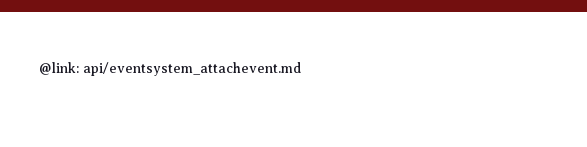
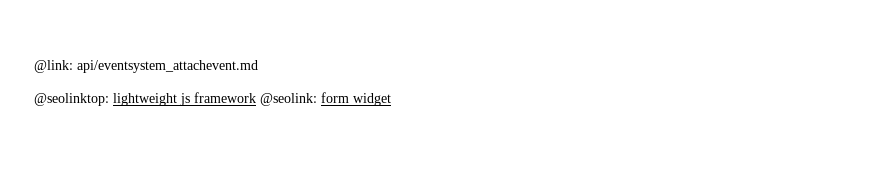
+ @seolinktop: lightweight js framework @seolink: form widget

